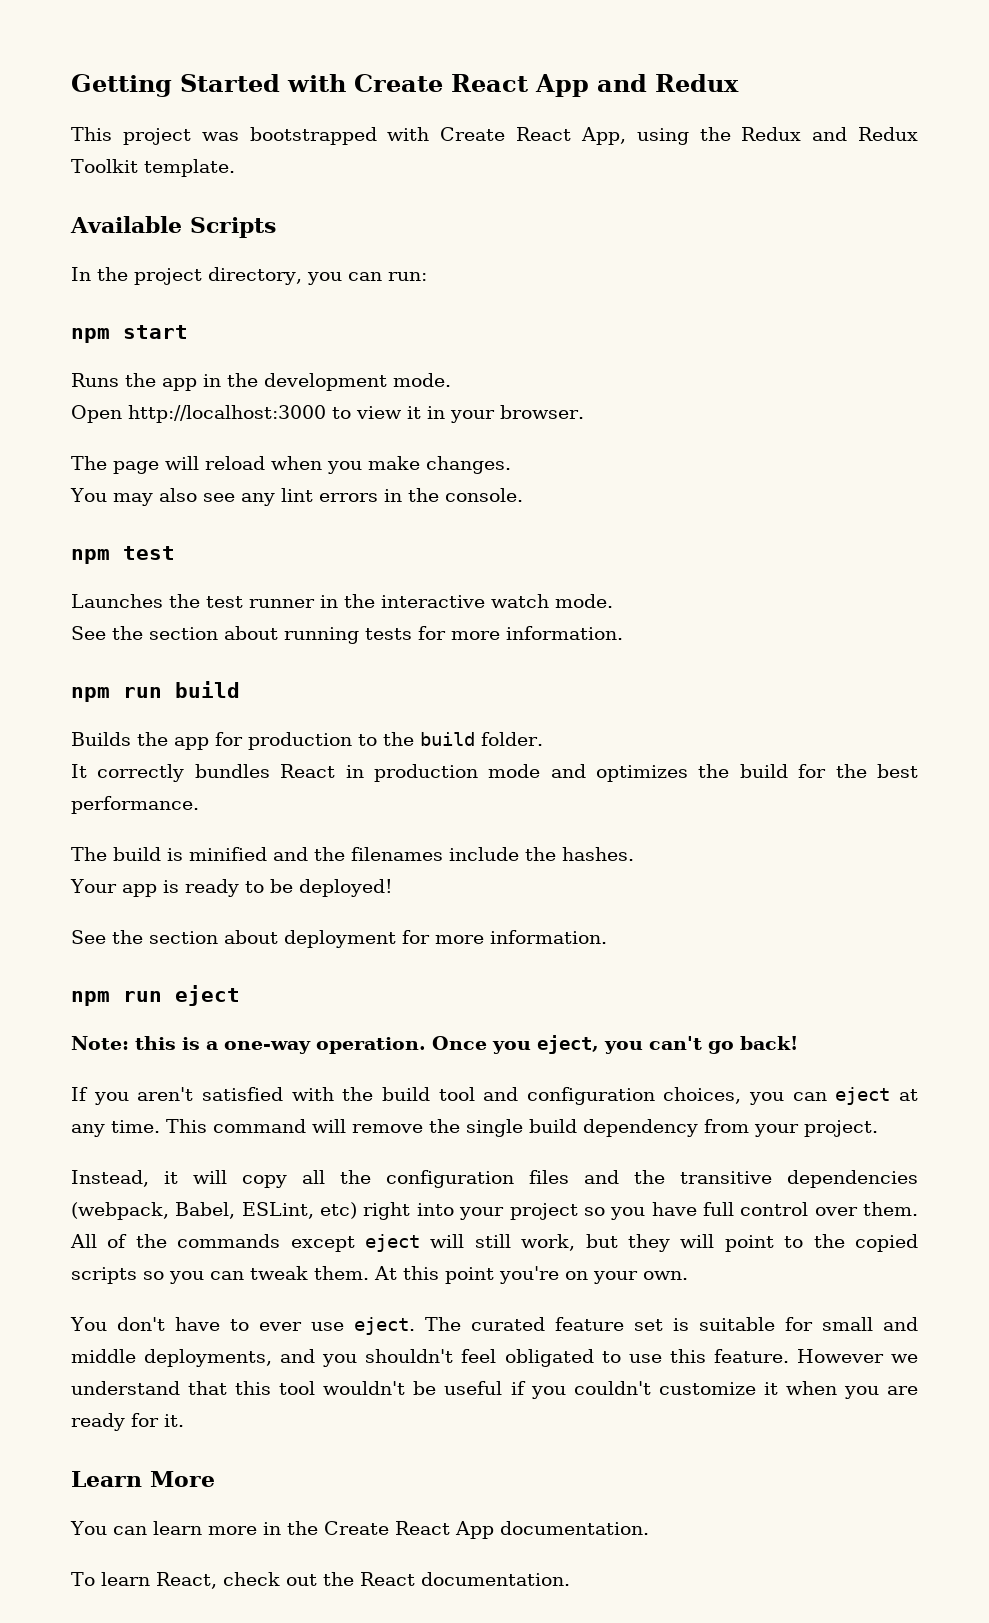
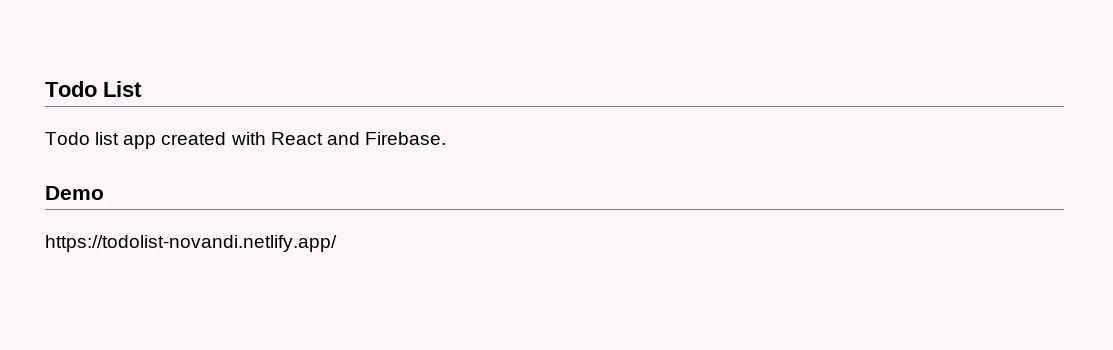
- Getting Started with Create React App and Redux
- This project was bootstrapped with Create React App, using the Redux and Redux Toolkit template.
- Available Scripts
- In the project directory, you can run:
- npm start
- Runs the app in the development mode.
- Open http://localhost:3000 to view it in your browser.
- The page will reload when you make changes.
- You may also see any lint errors in the console.
- npm test
- Launches the test runner in the interactive watch mode.
- See the section about running tests for more information.
- npm run build
- Builds the app for production to the build folder.
- It correctly bundles React in production mode and optimizes the build for the best performance.
- The build is minified and the filenames include the hashes.
- Your app is ready to be deployed!
- See the section about deployment for more information.
- npm run eject
- Note: this is a one-way operation. Once you eject, you can't go back!
- If you aren't satisfied with the build tool and configuration choices, you can eject at any time. This command will remove the single build dependency from your project.
- Instead, it will copy all the configuration files and the transitive dependencies (webpack, Babel, ESLint, etc) right into your project so you have full control over them. All of the commands except eject will still work, but they will point to the copied scripts so you can tweak them. At this point you're on your own.
- You don't have to ever use eject. The curated feature set is suitable for small and middle deployments, and you shouldn't feel obligated to use this feature. However we understand that this tool wouldn't be useful if you couldn't customize it when you are ready for it.
- Learn More
- You can learn more in the Create React App documentation.
- To learn React, check out the React documentation.
+ Todo List
+ Todo list app created with React and Firebase.
+ Demo
+ https://todolist-novandi.netlify.app/

